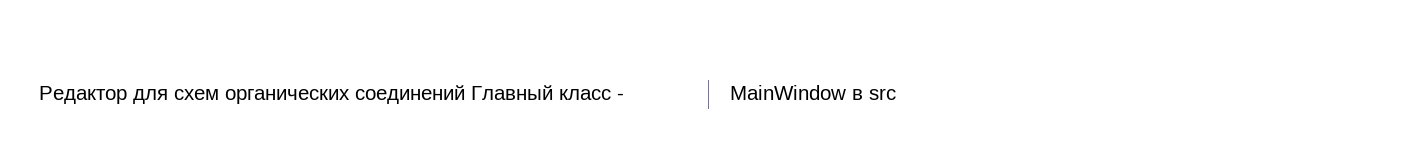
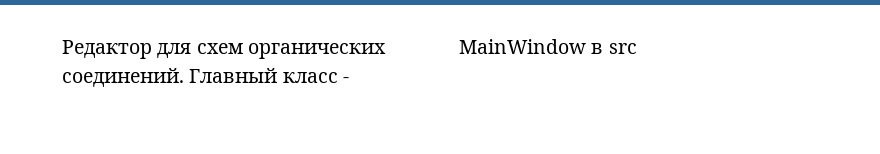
- Редактор для схем органических соединений Главный класс - MainWindow в src
+ Редактор для схем органических соединений. Главный класс - MainWindow в src

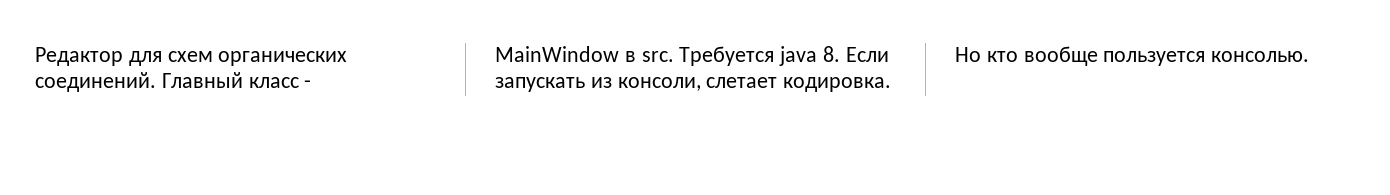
- Главный класс - MainWindow в src
+ Главный класс - MainWindow в src. Требуется java 8. Если запускать из консоли, слетает кодировка. Но кто вообще пользуется консолью.

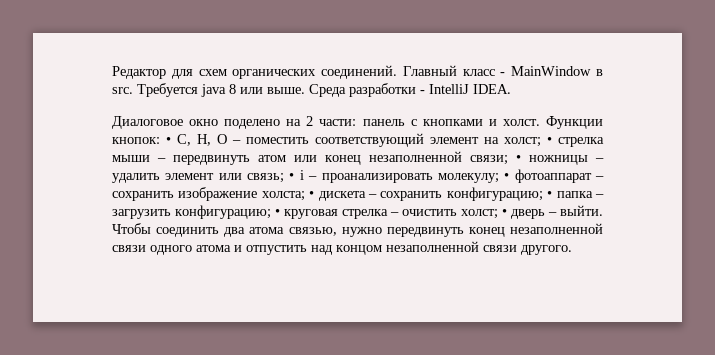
- Требуется java 8. Если запускать из консоли, слетает кодировка. Но кто вообще пользуется консолью.
+ Требуется java 8 или выше. Среда разработки - IntelliJ IDEA.
+ Диалоговое окно поделено на 2 части: панель с кнопками и холст. Функции кнопок: • C, H, O – поместить соответствующий элемент на холст; • стрелка мыши – передвинуть атом или конец незаполненной связи; • ножницы – удалить элемент или связь; • i – проанализировать молекулу; • фотоаппарат – сохранить изображение холста; • дискета – сохранить конфигурацию; • папка – загрузить конфигурацию; • круговая стрелка – очистить холст; • дверь – выйти. Чтобы соединить два атома связью, нужно передвинуть конец незаполненной связи одного атома и отпустить над концом незаполненной связи другого.

